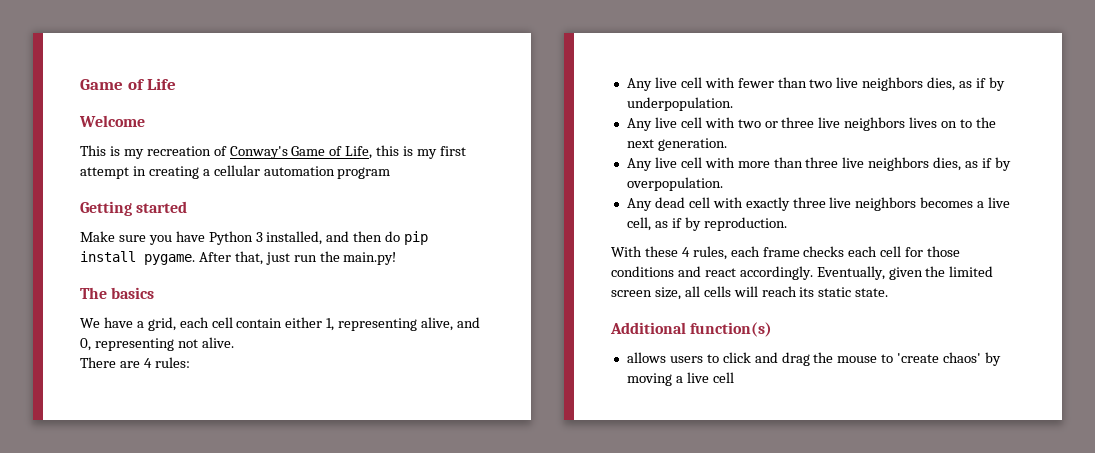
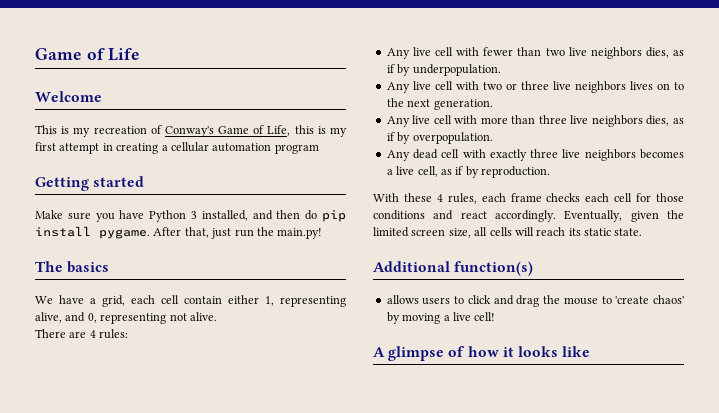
- allows users to click and drag the mouse to 'create chaos' by moving a live cell
+ allows users to click and drag the mouse to 'create chaos' by moving a live cell!
+ A glimpse of how it looks like

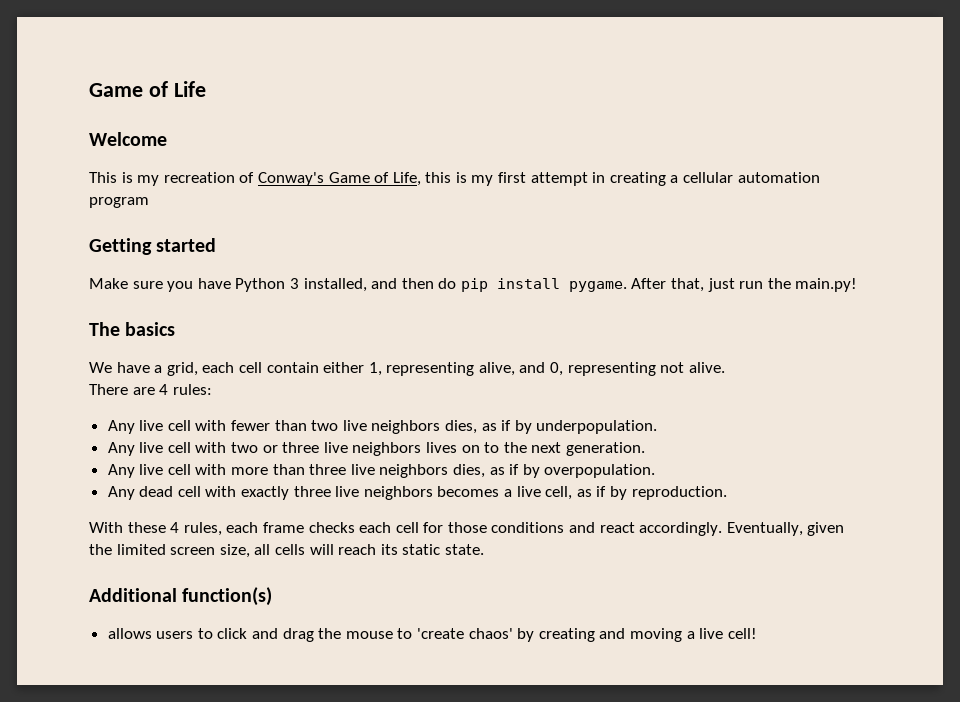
- allows users to click and drag the mouse to 'create chaos' by moving a live cell!
+ allows users to click and drag the mouse to 'create chaos' by creating and moving a live cell!
- A glimpse of how it looks like

